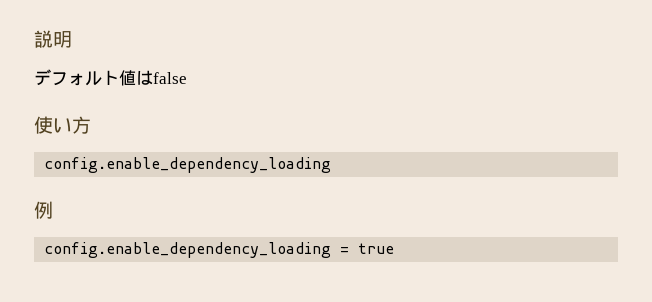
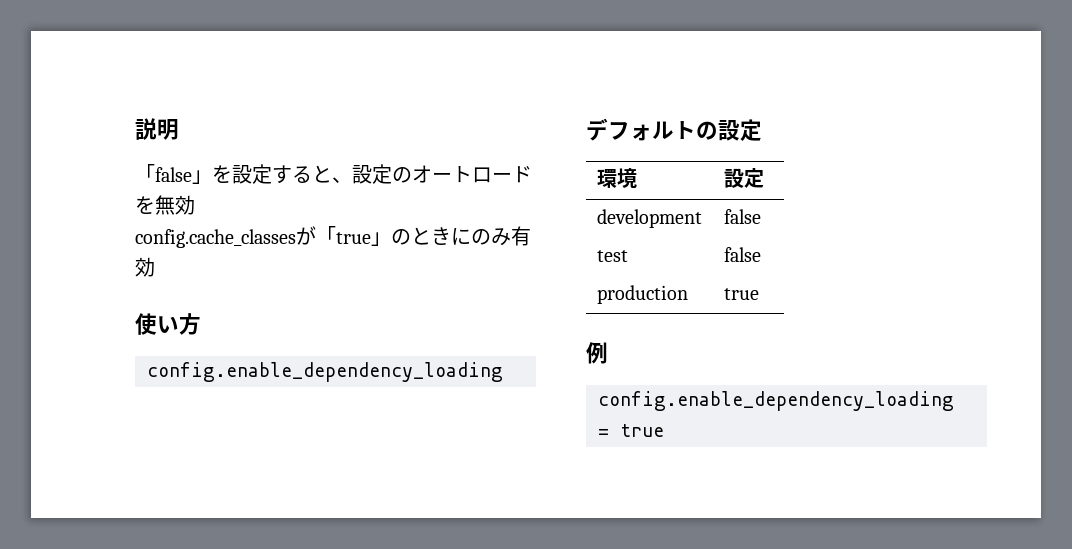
- デフォルト値はfalse
+ 「false」を設定すると、設定のオートロードを無効
+ config.cache_classesが「true」のときにのみ有効
  使い方
  config.enable_dependency_loading
+ デフォルトの設定
+ 環境 | 設定
+ development | false
+ test | false
+ production | true

